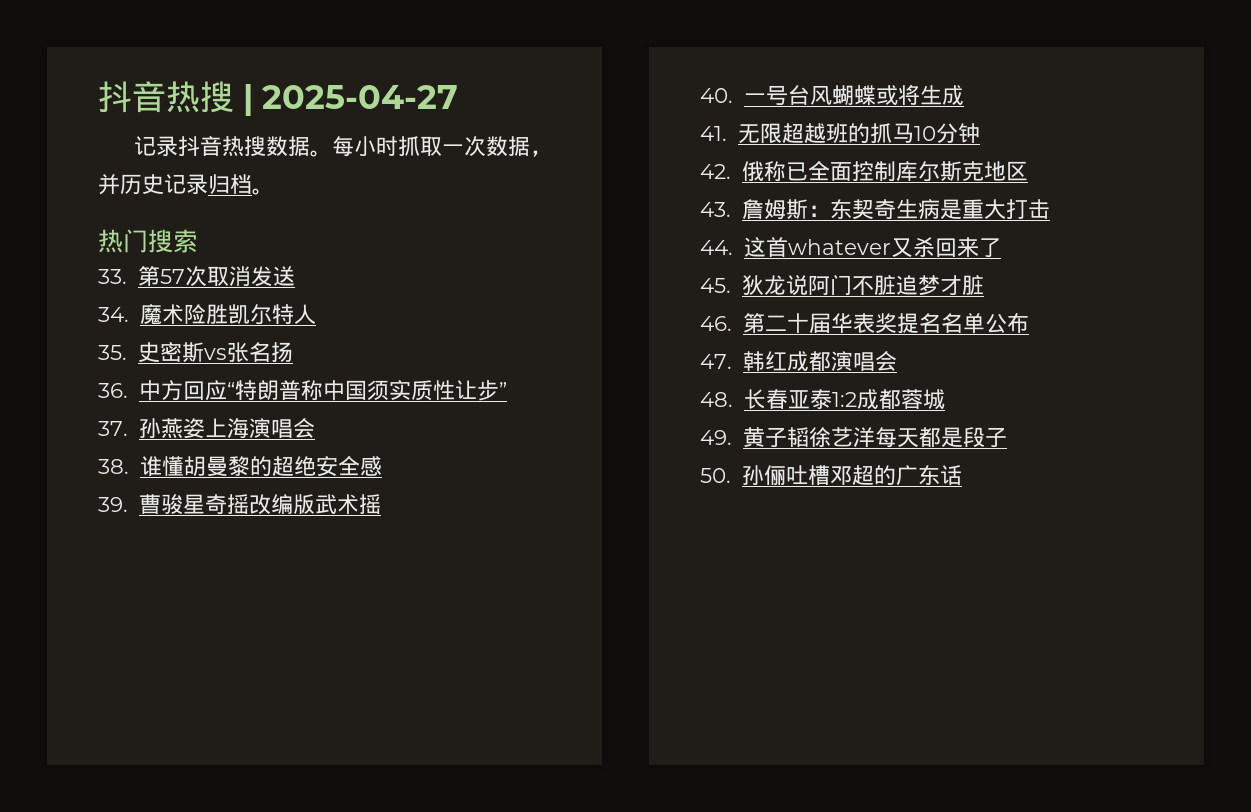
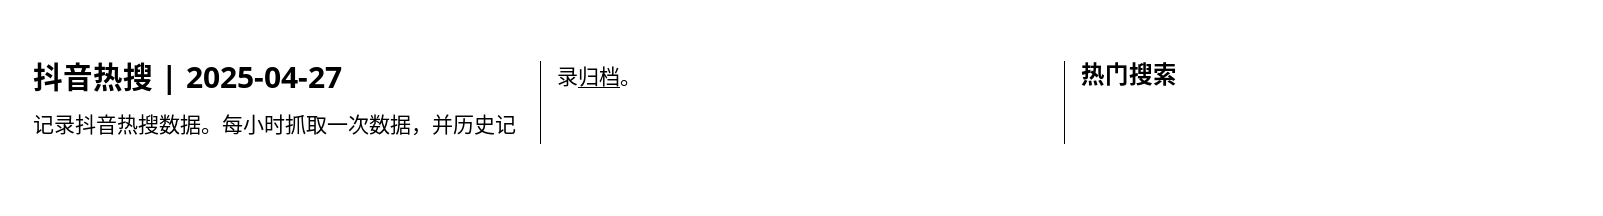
- 33.第57次取消发送
- 34.魔术险胜凯尔特人
- 35.史密斯vs张名扬
- 36.中方回应“特朗普称中国须实质性让步”
- 37.孙燕姿上海演唱会
- 38.谁懂胡曼黎的超绝安全感
- 39.曹骏星奇摇改编版武术摇
- 40.一号台风蝴蝶或将生成
- 41.无限超越班的抓马10分钟
- 42.俄称已全面控制库尔斯克地区
- 43.詹姆斯：东契奇生病是重大打击
- 44.这首whatever又杀回来了
- 45.狄龙说阿门不脏追梦才脏
- 46.第二十届华表奖提名名单公布
- 47.韩红成都演唱会
- 48.长春亚泰1:2成都蓉城
- 49.黄子韬徐艺洋每天都是段子
- 50.孙俪吐槽邓超的广东话

